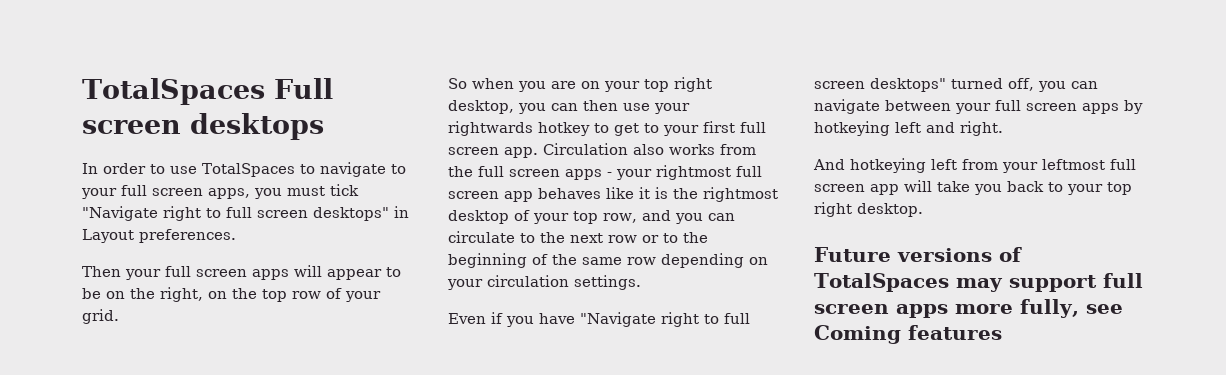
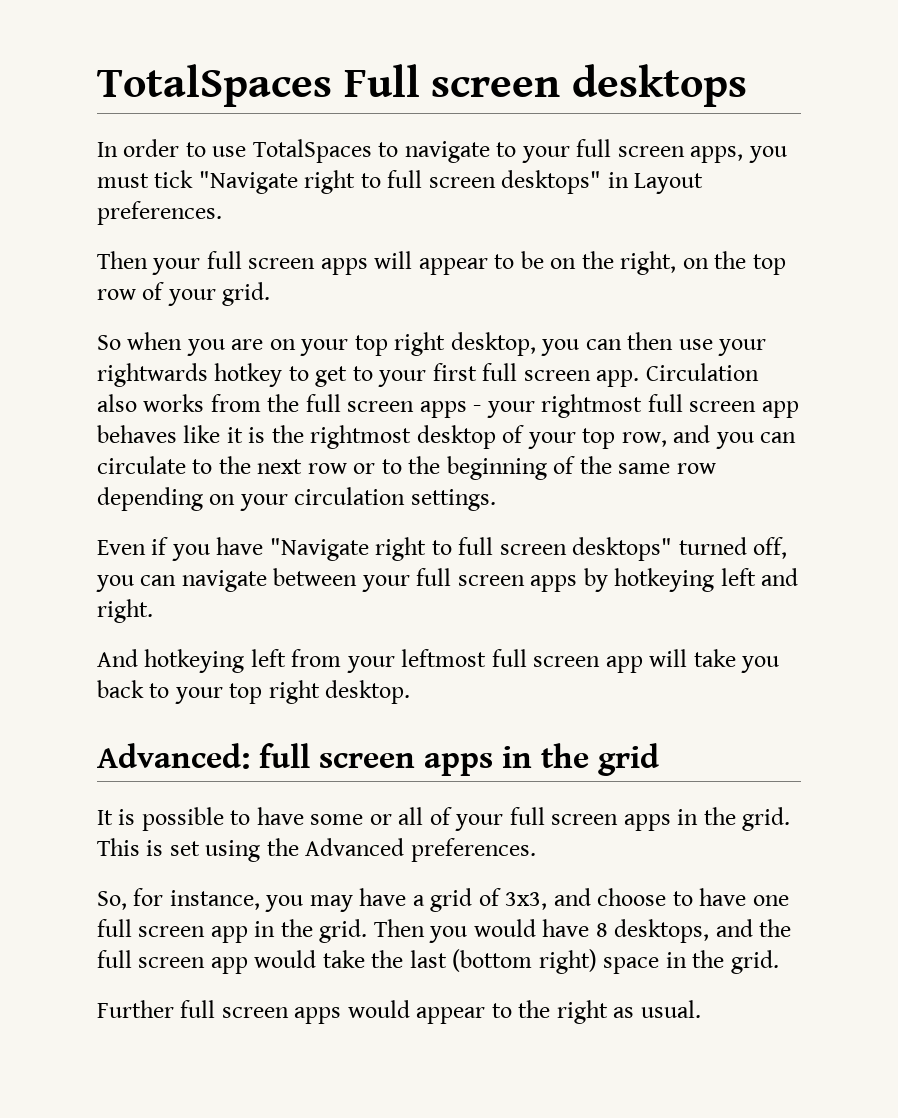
- Future versions of TotalSpaces may support full screen apps more fully, see Coming features
+ Advanced: full screen apps in the grid
+ It is possible to have some or all of your full screen apps in the grid. This is set using the Advanced preferences.
+ So, for instance, you may have a grid of 3x3, and choose to have one full screen app in the grid. Then you would have 8 desktops, and the full screen app would take the last (bottom right) space in the grid.
+ Further full screen apps would appear to the right as usual.

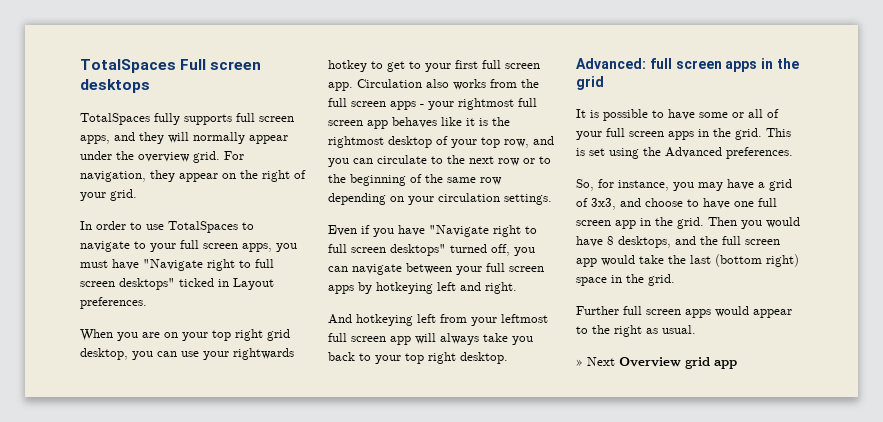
+ TotalSpaces fully supports full screen apps, and they will normally appear under the overview grid. For navigation, they appear on the right of your grid.
- In order to use TotalSpaces to navigate to your full screen apps, you must tick "Navigate right to full screen desktops" in Layout preferences.
+ In order to use TotalSpaces to navigate to your full screen apps, you must have "Navigate right to full screen desktops" ticked in Layout preferences.
- Then your full screen apps will appear to be on the right, on the top row of your grid.
- So when you are on your top right desktop, you can then use your rightwards hotkey to get to your first full screen app.
+ When you are on your top right grid desktop, you can use your rightwards hotkey to get to your first full screen app.
- And hotkeying left from your leftmost full screen app will take you back to your top right desktop.
+ And hotkeying left from your leftmost full screen app will always take you back to your top right desktop.
+ » Next Overview grid app

